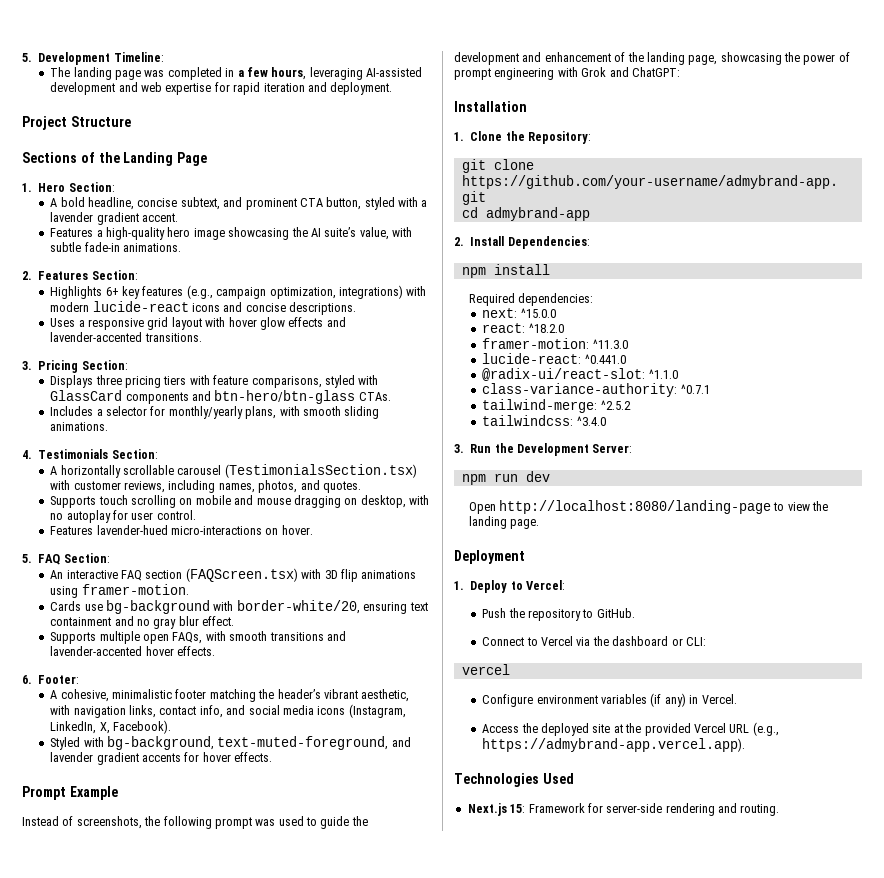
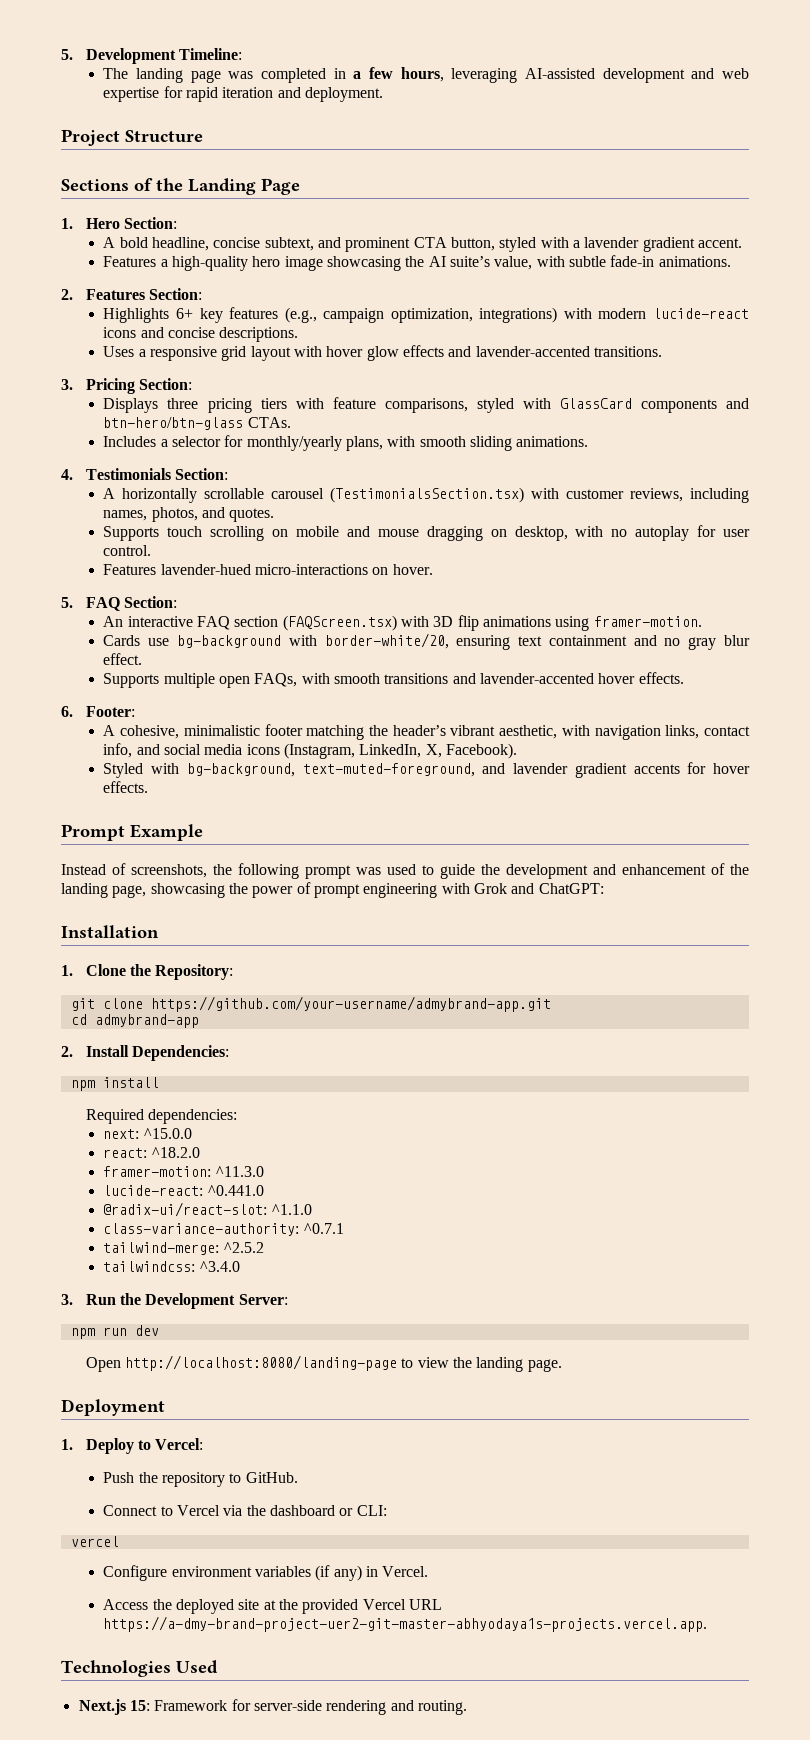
- Access the deployed site at the provided Vercel URL (e.g., https://admybrand-app.vercel.app).
+ Access the deployed site at the provided Vercel URL https://a-dmy-brand-project-uer2-git-master-abhyodaya1s-projects.vercel.app.

